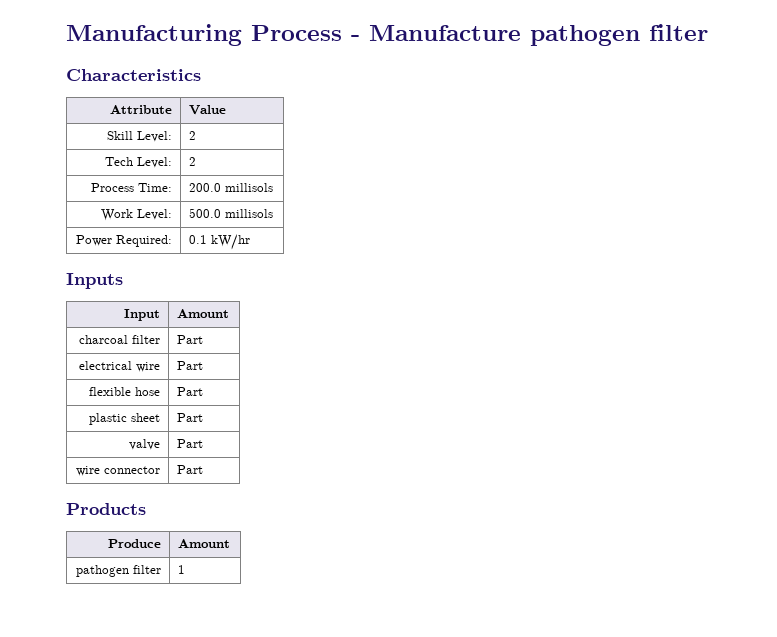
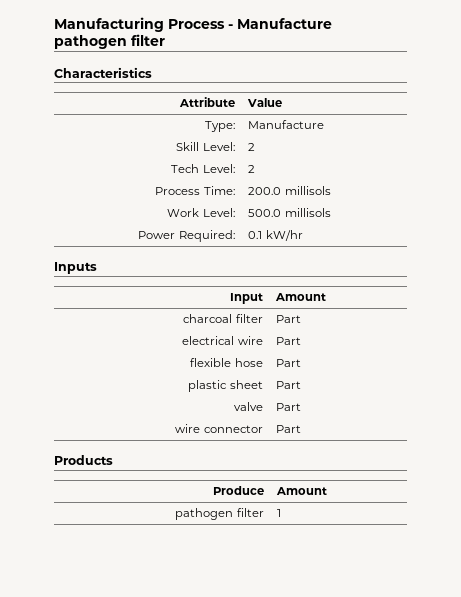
+ Type: | Manufacture

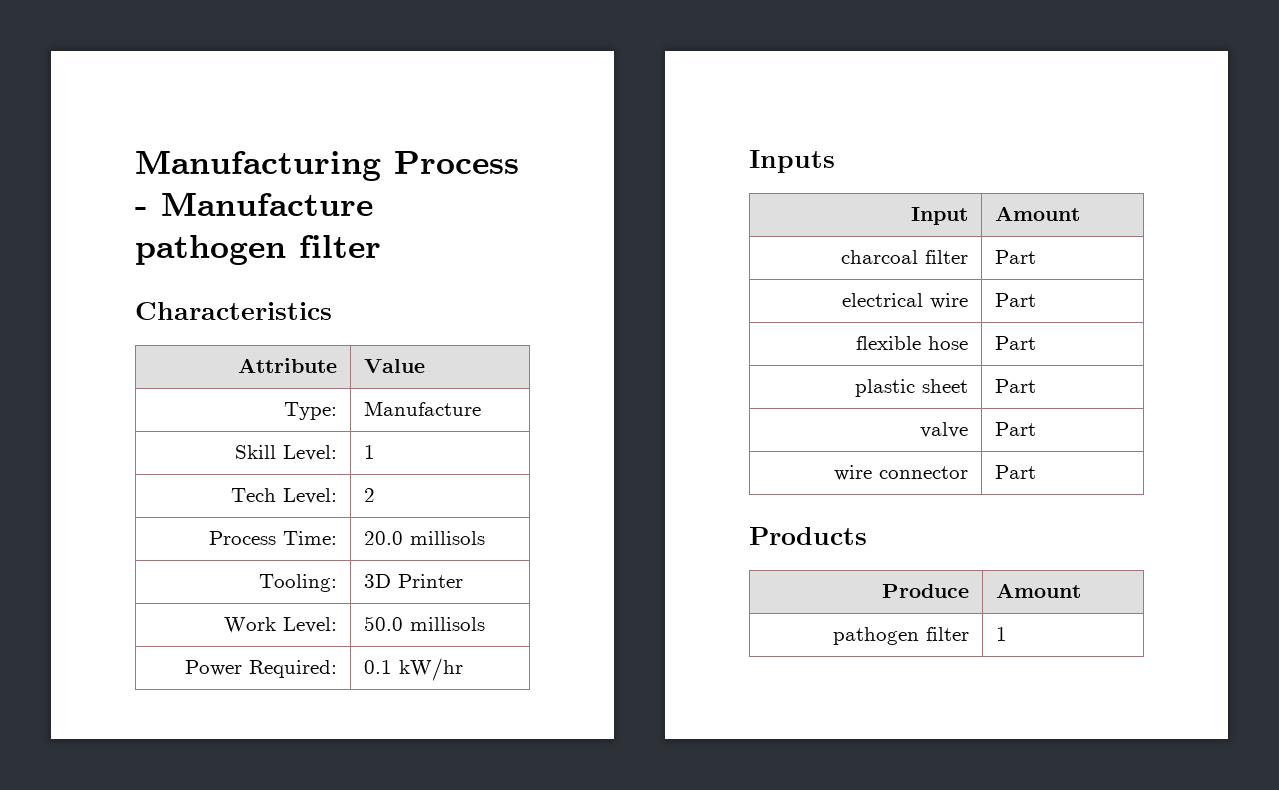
- Skill Level: | 2
+ Skill Level: | 1
- Process Time: | 200.0 millisols
+ Process Time: | 20.0 millisols
+ Tooling: | 3D Printer
- Work Level: | 500.0 millisols
+ Work Level: | 50.0 millisols

